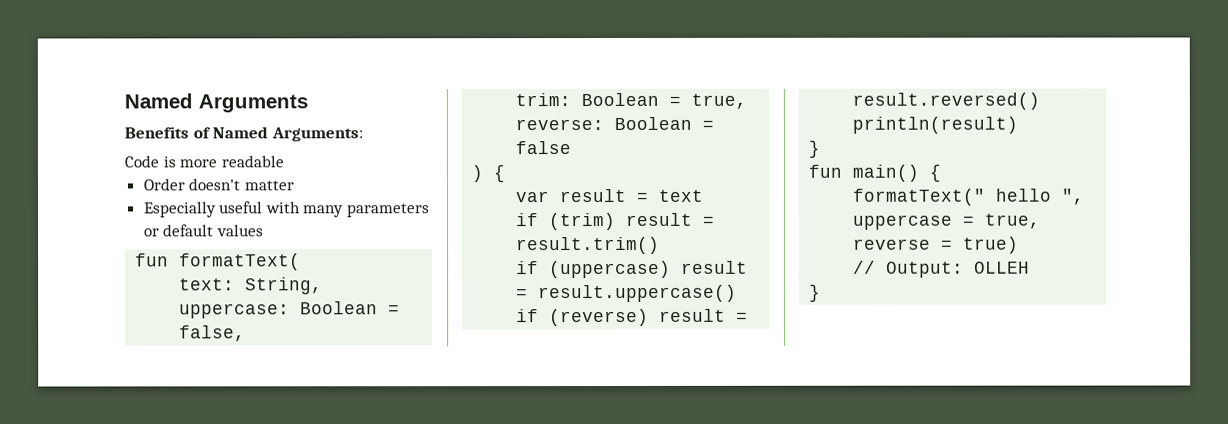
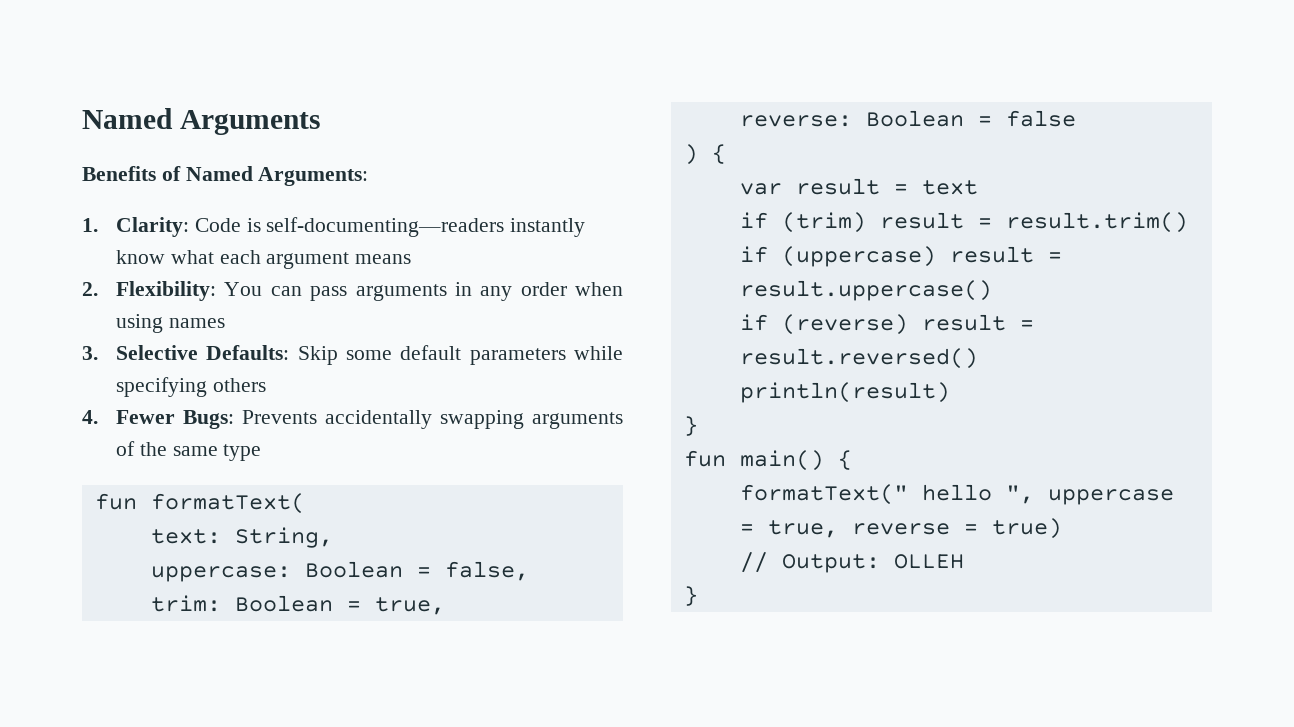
- Code is more readable
- Order doesn't matter
- Especially useful with many parameters or default values
+ 1. Clarity: Code is self-documenting—readers instantly know what each argument means
+ 2. Flexibility: You can pass arguments in any order when using names
+ 3. Selective Defaults: Skip some default parameters while specifying others
+ 4. Fewer Bugs: Prevents accidentally swapping arguments of the same type

